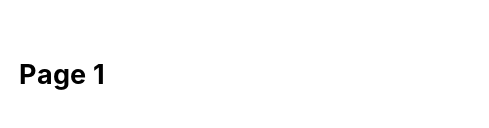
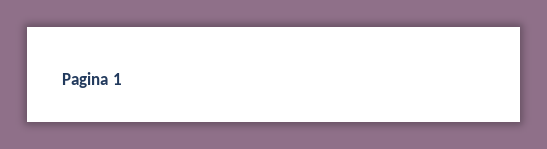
- Page 1
+ Pagina 1

